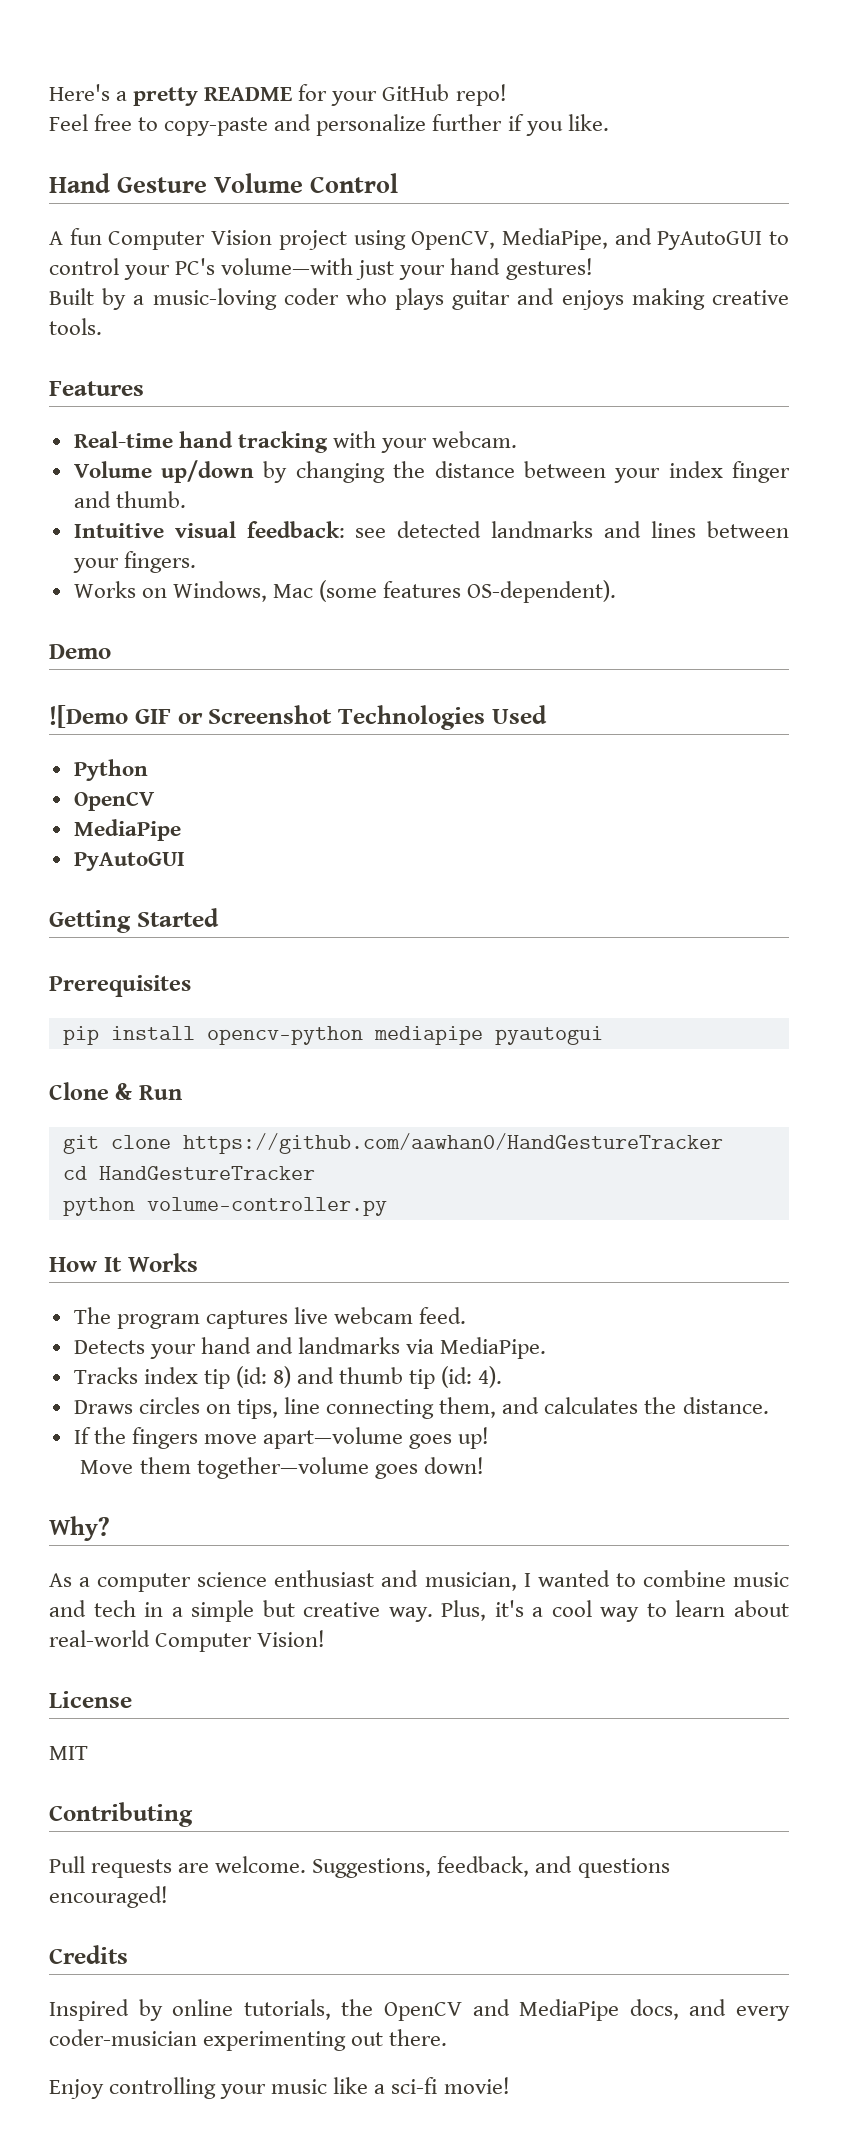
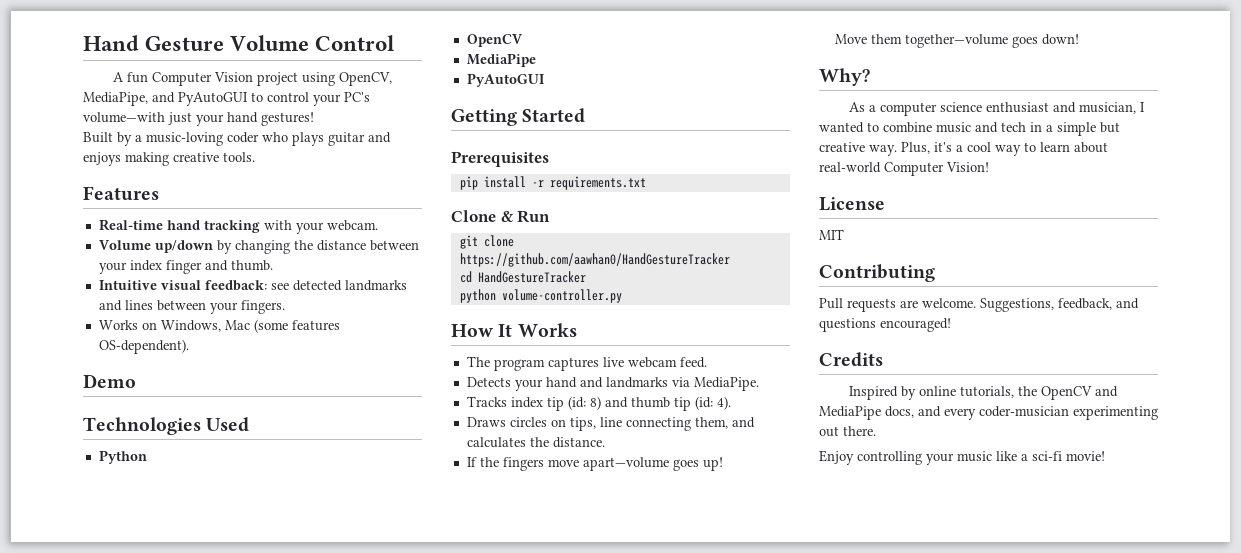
- Here's a pretty README for your GitHub repo!
- Feel free to copy-paste and personalize further if you like.
- ![Demo GIF or Screenshot Technologies Used
+ Technologies Used
- pip install opencv-python mediapipe pyautogui
+ pip install -r requirements.txt

